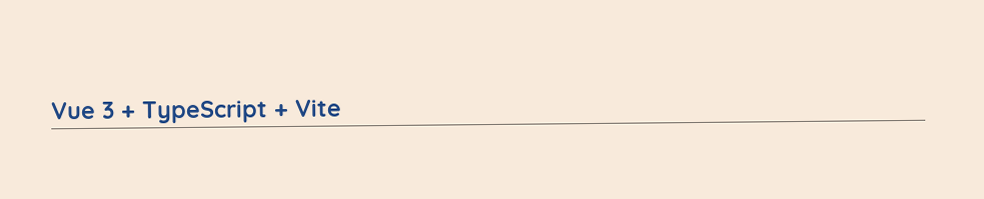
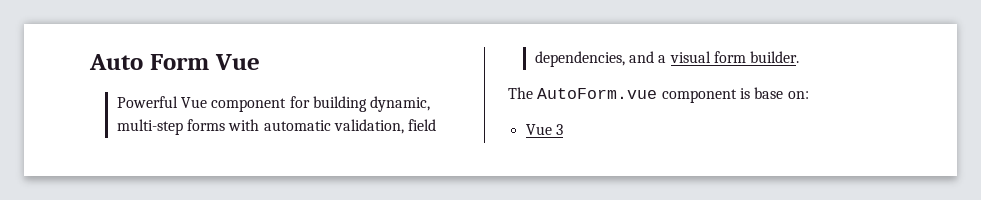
- Vue 3 + TypeScript + Vite
+ Auto Form Vue
+ Powerful Vue component for building dynamic, multi-step forms with automatic validation, field dependencies, and a visual form builder.
+ The AutoForm.vue component is base on:
+ Vue 3

